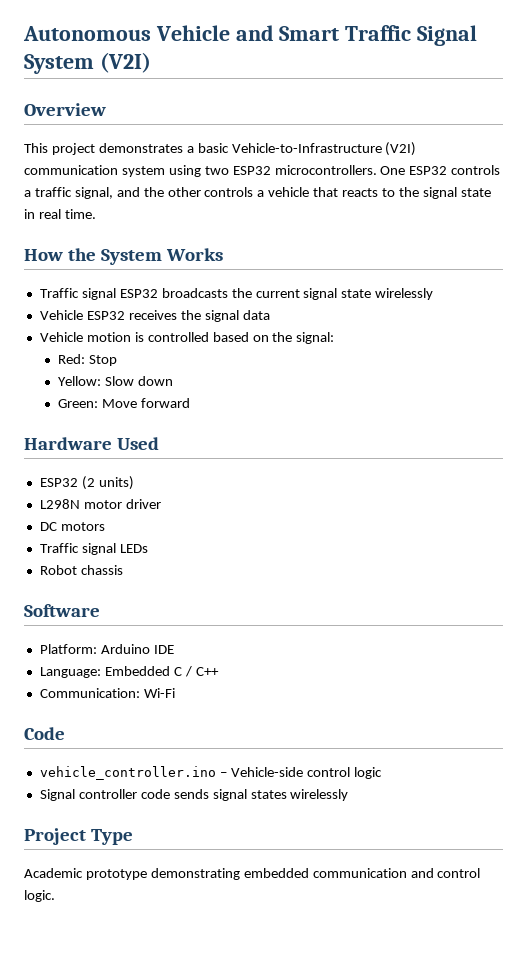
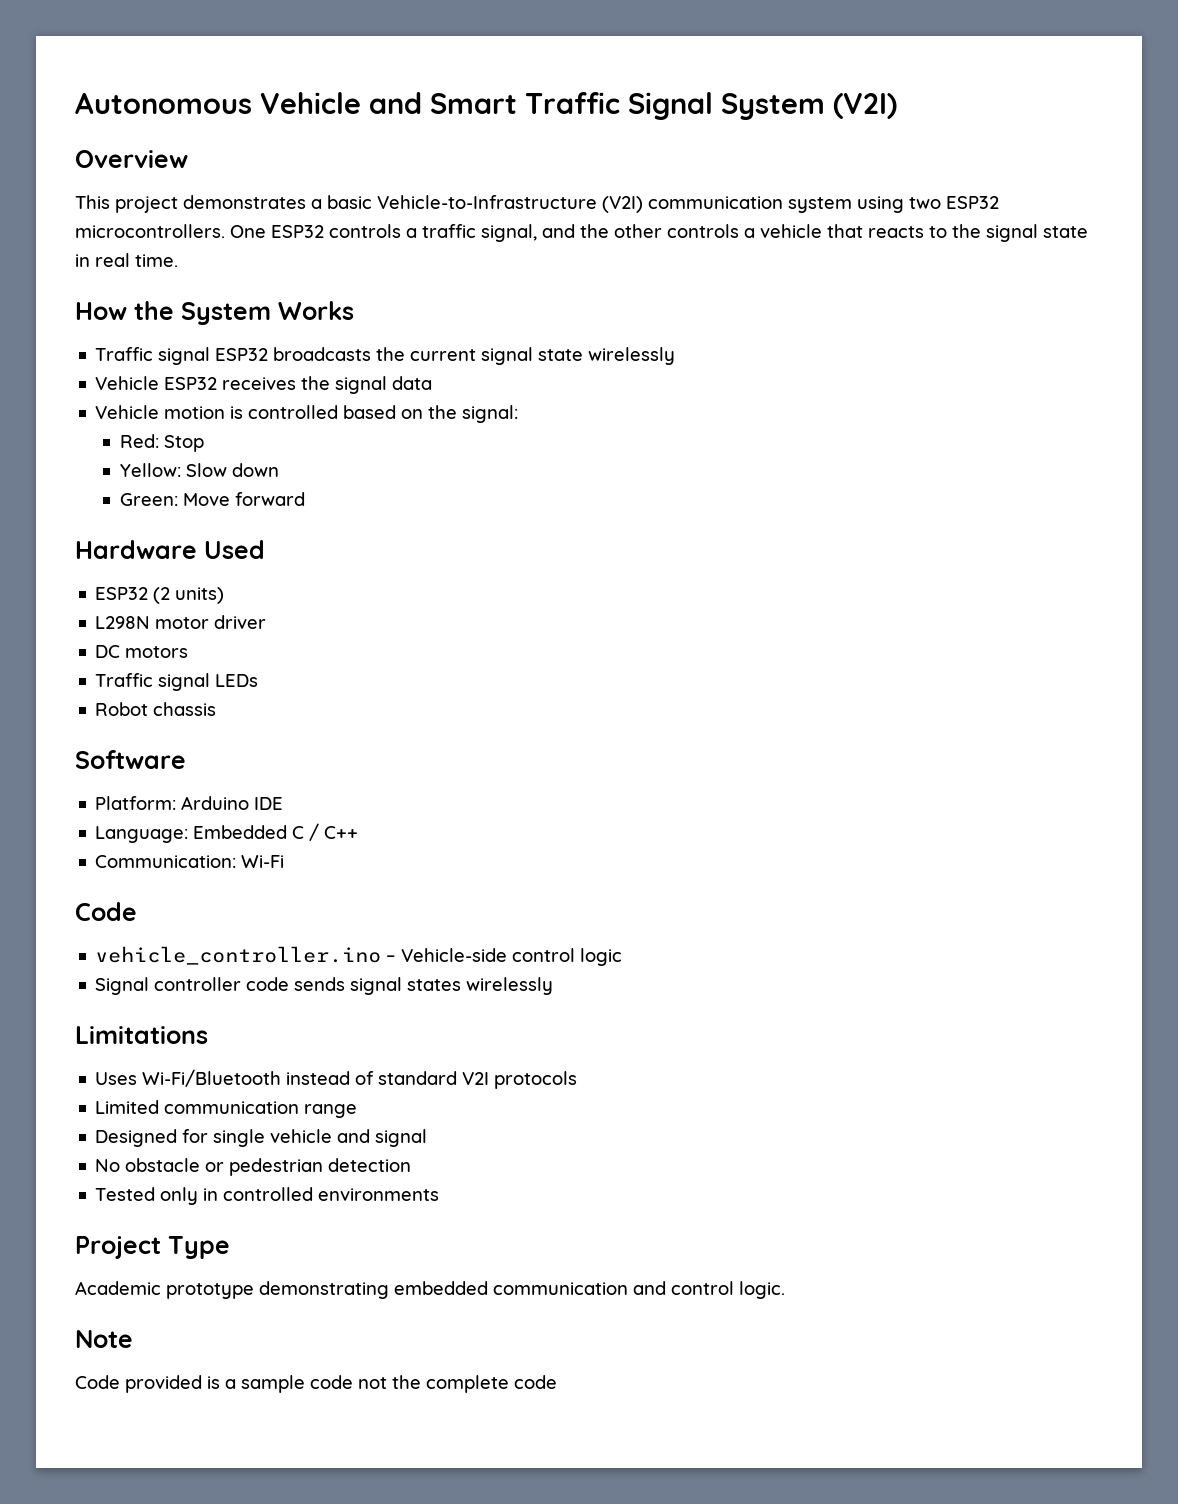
+ Limitations
+ Uses Wi-Fi/Bluetooth instead of standard V2I protocols
+ Limited communication range
+ Designed for single vehicle and signal
+ No obstacle or pedestrian detection
+ Tested only in controlled environments
+ Note
+ Code provided is a sample code not the complete code

